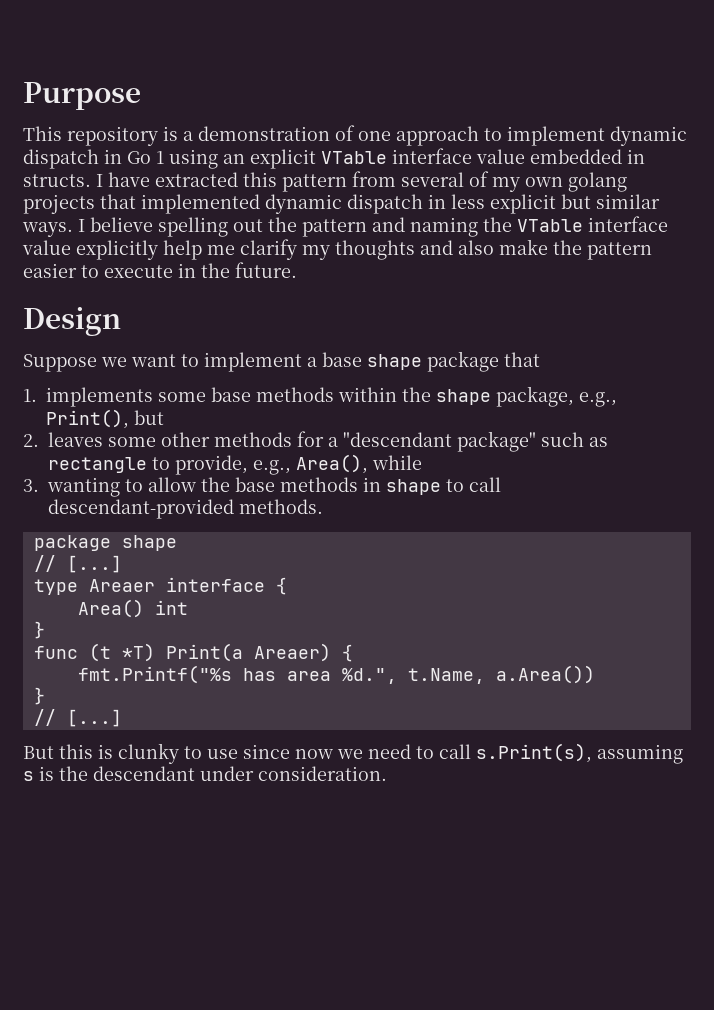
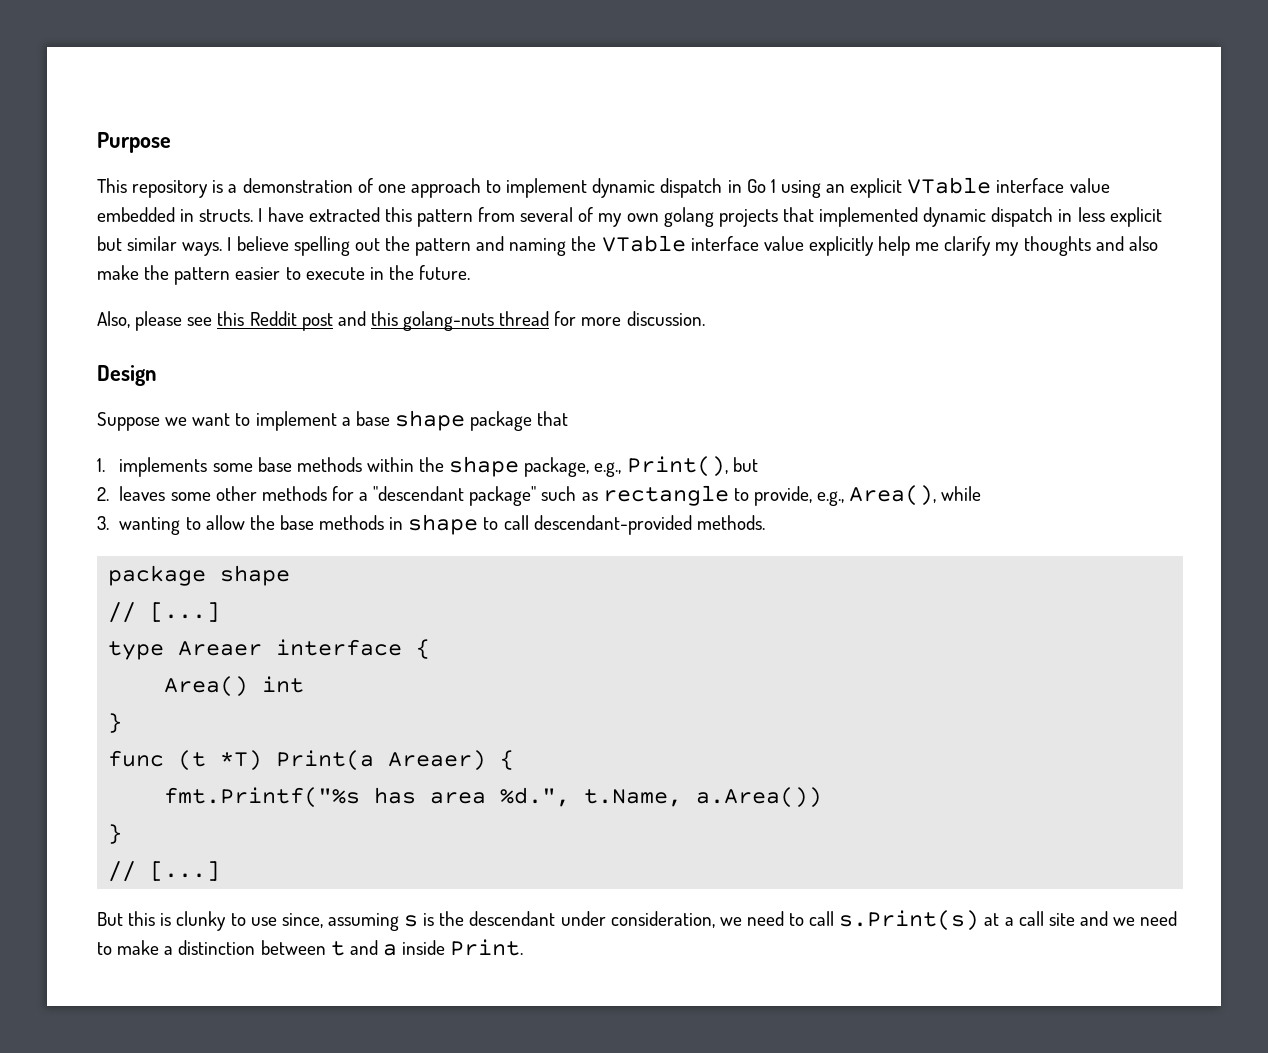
+ Also, please see this Reddit post and this golang-nuts thread for more discussion.
- But this is clunky to use since now we need to call s.Print(s), assuming s is the descendant under consideration.
+ But this is clunky to use since, assuming s is the descendant under consideration, we need to call s.Print(s) at a call site and we need to make a distinction between t and a inside Print.

